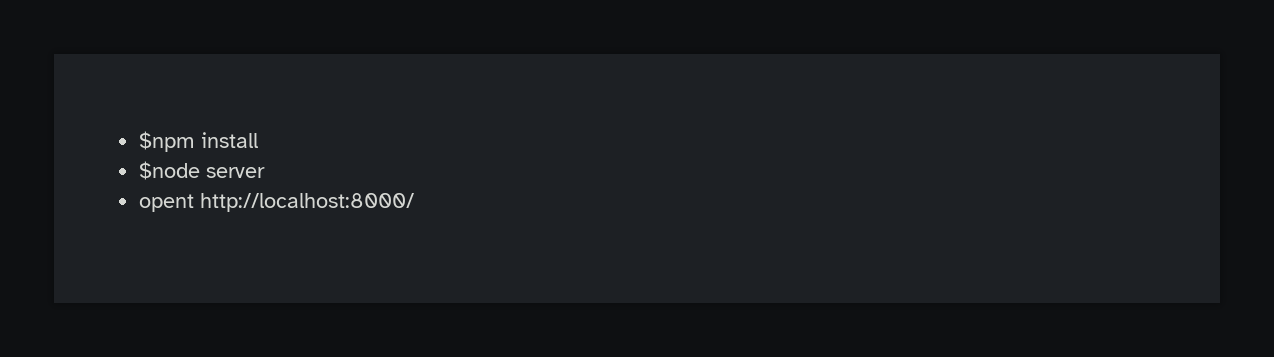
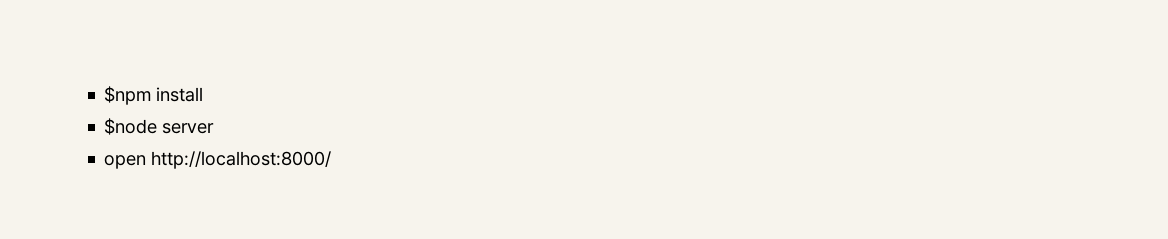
- opent http://localhost:8000/
+ open http://localhost:8000/

